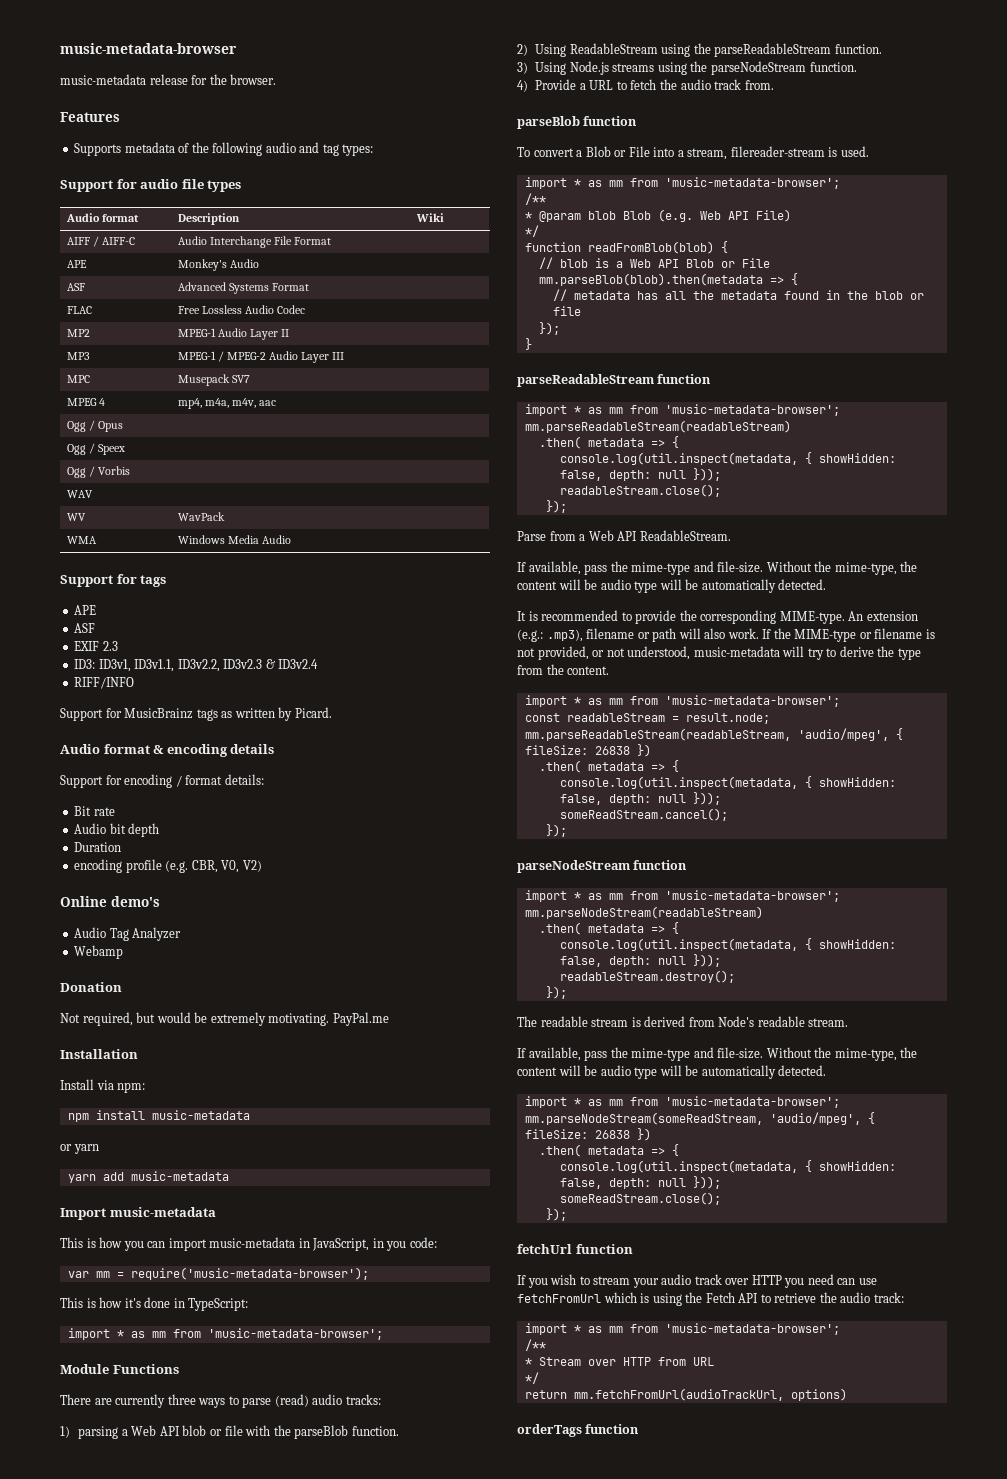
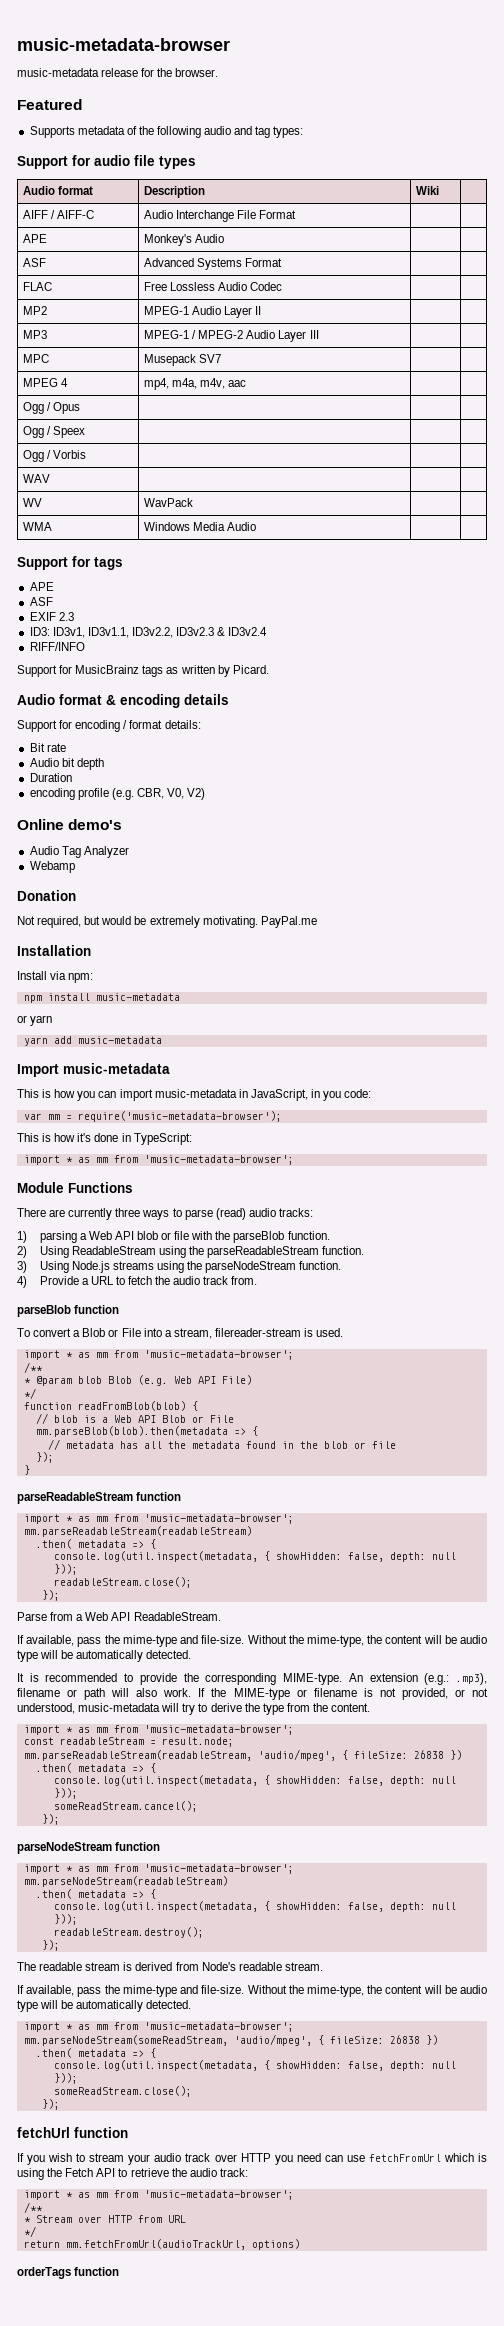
- Features
+ Featured

